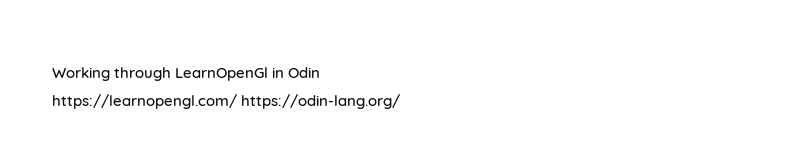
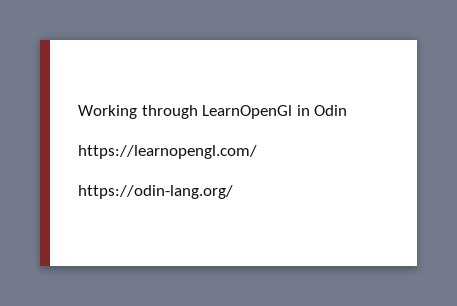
- https://learnopengl.com/ https://odin-lang.org/
+ https://learnopengl.com/
+ https://odin-lang.org/

